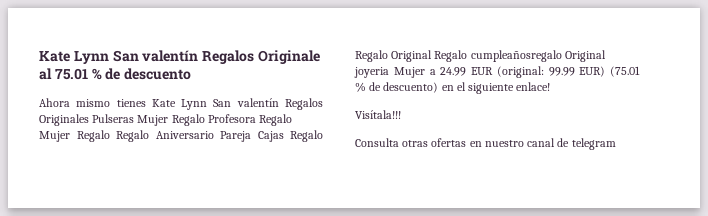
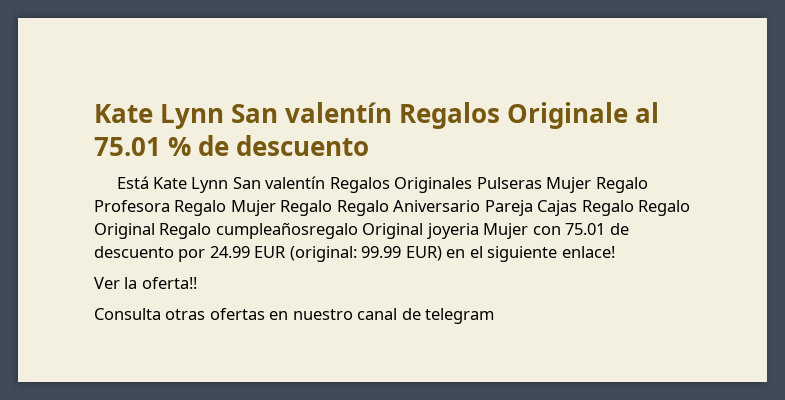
- Ahora mismo tienes Kate Lynn San valentín Regalos Originales Pulseras Mujer Regalo Profesora Regalo Mujer Regalo Regalo Aniversario Pareja Cajas Regalo Regalo Original Regalo cumpleañosregalo Original joyeria Mujer a 24.99 EUR (original: 99.99 EUR) (75.01 % de descuento) en el siguiente enlace!
+ Está Kate Lynn San valentín Regalos Originales Pulseras Mujer Regalo Profesora Regalo Mujer Regalo Regalo Aniversario Pareja Cajas Regalo Regalo Original Regalo cumpleañosregalo Original joyeria Mujer con 75.01 de descuento por 24.99 EUR (original: 99.99 EUR) en el siguiente enlace!
- Visítala!!!
+ Ver la oferta!!

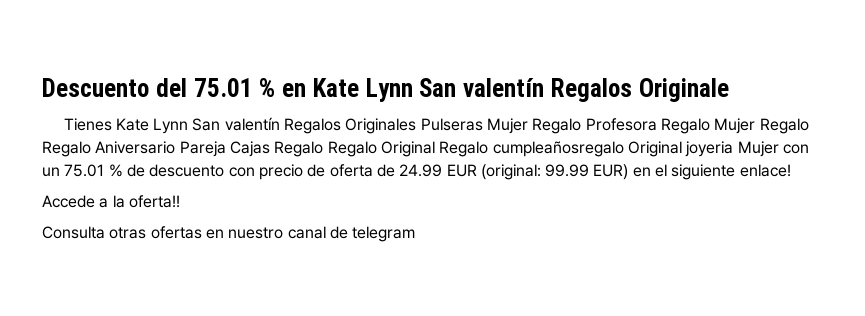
- Kate Lynn San valentín Regalos Originale al 75.01 % de descuento
- Está Kate Lynn San valentín Regalos Originales Pulseras Mujer Regalo Profesora Regalo Mujer Regalo Regalo Aniversario Pareja Cajas Regalo Regalo Original Regalo cumpleañosregalo Original joyeria Mujer con 75.01 de descuento por 24.99 EUR (original: 99.99 EUR) en el siguiente enlace!
+ Descuento del 75.01 % en Kate Lynn San valentín Regalos Originale
+ Tienes Kate Lynn San valentín Regalos Originales Pulseras Mujer Regalo Profesora Regalo Mujer Regalo Regalo Aniversario Pareja Cajas Regalo Regalo Original Regalo cumpleañosregalo Original joyeria Mujer con un 75.01 % de descuento con precio de oferta de 24.99 EUR (original: 99.99 EUR) en el siguiente enlace!
- Ver la oferta!!
+ Accede a la oferta!!

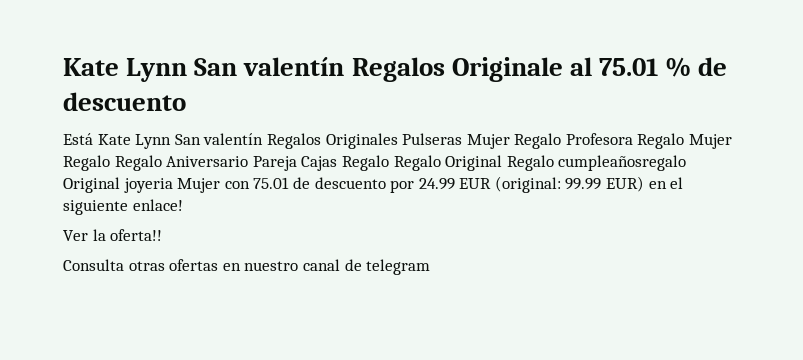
- Descuento del 75.01 % en Kate Lynn San valentín Regalos Originale
- Tienes Kate Lynn San valentín Regalos Originales Pulseras Mujer Regalo Profesora Regalo Mujer Regalo Regalo Aniversario Pareja Cajas Regalo Regalo Original Regalo cumpleañosregalo Original joyeria Mujer con un 75.01 % de descuento con precio de oferta de 24.99 EUR (original: 99.99 EUR) en el siguiente enlace!
+ Kate Lynn San valentín Regalos Originale al 75.01 % de descuento
+ Está Kate Lynn San valentín Regalos Originales Pulseras Mujer Regalo Profesora Regalo Mujer Regalo Regalo Aniversario Pareja Cajas Regalo Regalo Original Regalo cumpleañosregalo Original joyeria Mujer con 75.01 de descuento por 24.99 EUR (original: 99.99 EUR) en el siguiente enlace!
- Accede a la oferta!!
+ Ver la oferta!!

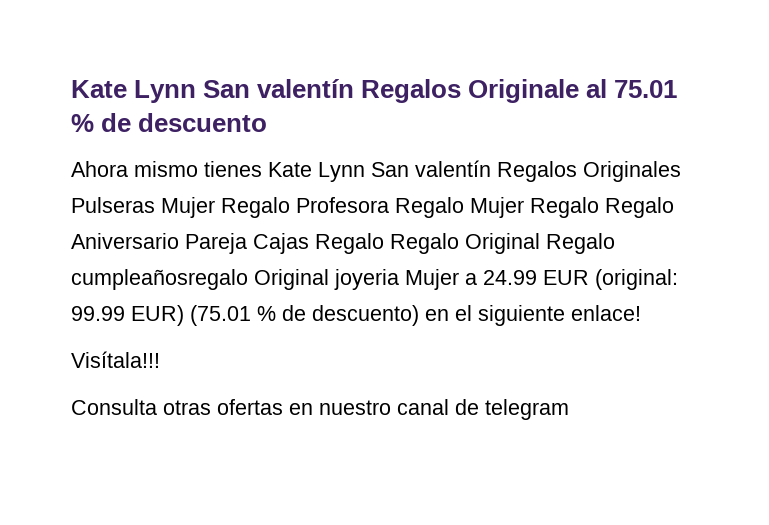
- Está Kate Lynn San valentín Regalos Originales Pulseras Mujer Regalo Profesora Regalo Mujer Regalo Regalo Aniversario Pareja Cajas Regalo Regalo Original Regalo cumpleañosregalo Original joyeria Mujer con 75.01 de descuento por 24.99 EUR (original: 99.99 EUR) en el siguiente enlace!
+ Ahora mismo tienes Kate Lynn San valentín Regalos Originales Pulseras Mujer Regalo Profesora Regalo Mujer Regalo Regalo Aniversario Pareja Cajas Regalo Regalo Original Regalo cumpleañosregalo Original joyeria Mujer a 24.99 EUR (original: 99.99 EUR) (75.01 % de descuento) en el siguiente enlace!
- Ver la oferta!!
+ Visítala!!!

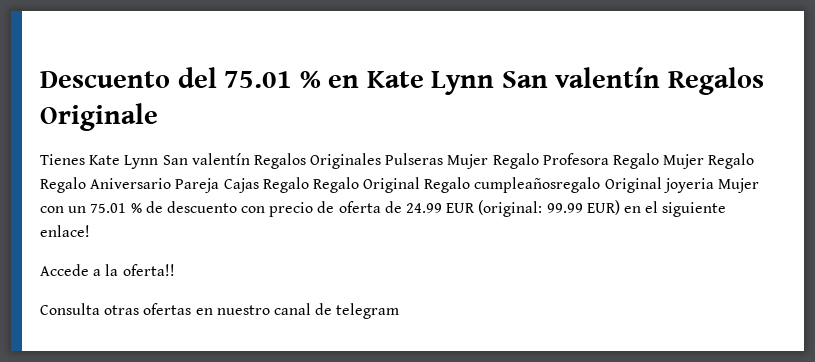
- Kate Lynn San valentín Regalos Originale al 75.01 % de descuento
- Ahora mismo tienes Kate Lynn San valentín Regalos Originales Pulseras Mujer Regalo Profesora Regalo Mujer Regalo Regalo Aniversario Pareja Cajas Regalo Regalo Original Regalo cumpleañosregalo Original joyeria Mujer a 24.99 EUR (original: 99.99 EUR) (75.01 % de descuento) en el siguiente enlace!
+ Descuento del 75.01 % en Kate Lynn San valentín Regalos Originale
+ Tienes Kate Lynn San valentín Regalos Originales Pulseras Mujer Regalo Profesora Regalo Mujer Regalo Regalo Aniversario Pareja Cajas Regalo Regalo Original Regalo cumpleañosregalo Original joyeria Mujer con un 75.01 % de descuento con precio de oferta de 24.99 EUR (original: 99.99 EUR) en el siguiente enlace!
- Visítala!!!
+ Accede a la oferta!!

